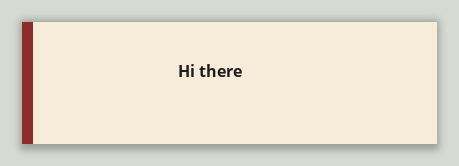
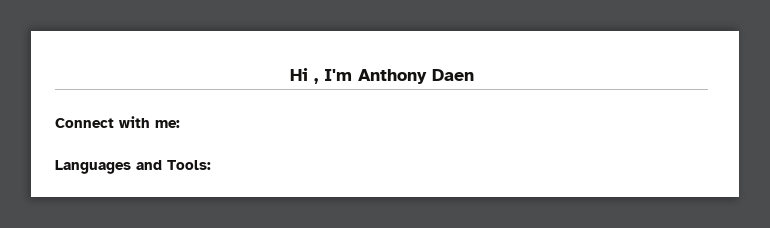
- Hi there
+ Hi , I'm Anthony Daen
+ Connect with me:
+ Languages and Tools:

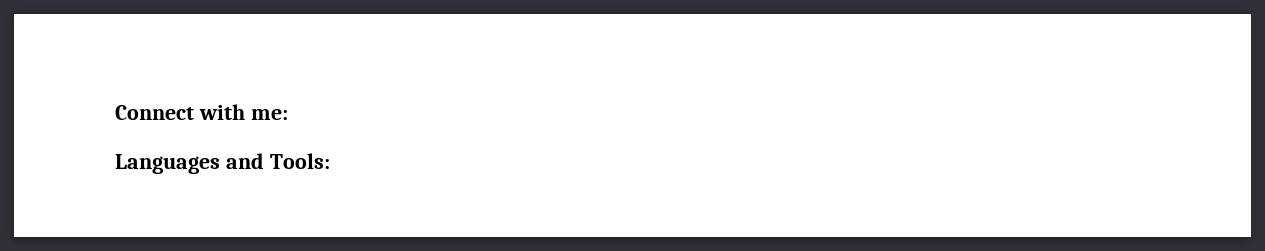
- Hi , I'm Anthony Daen

